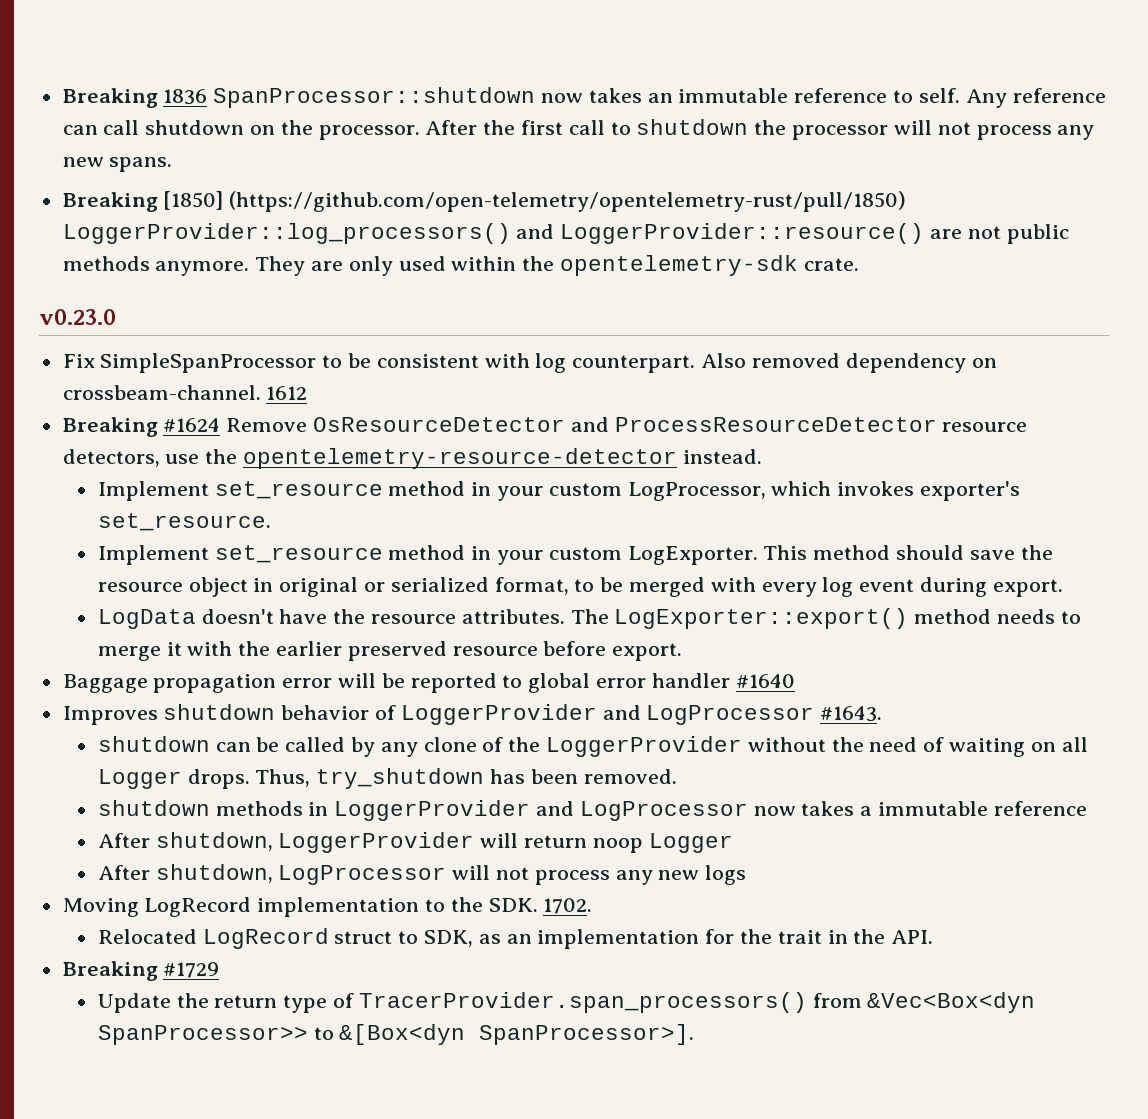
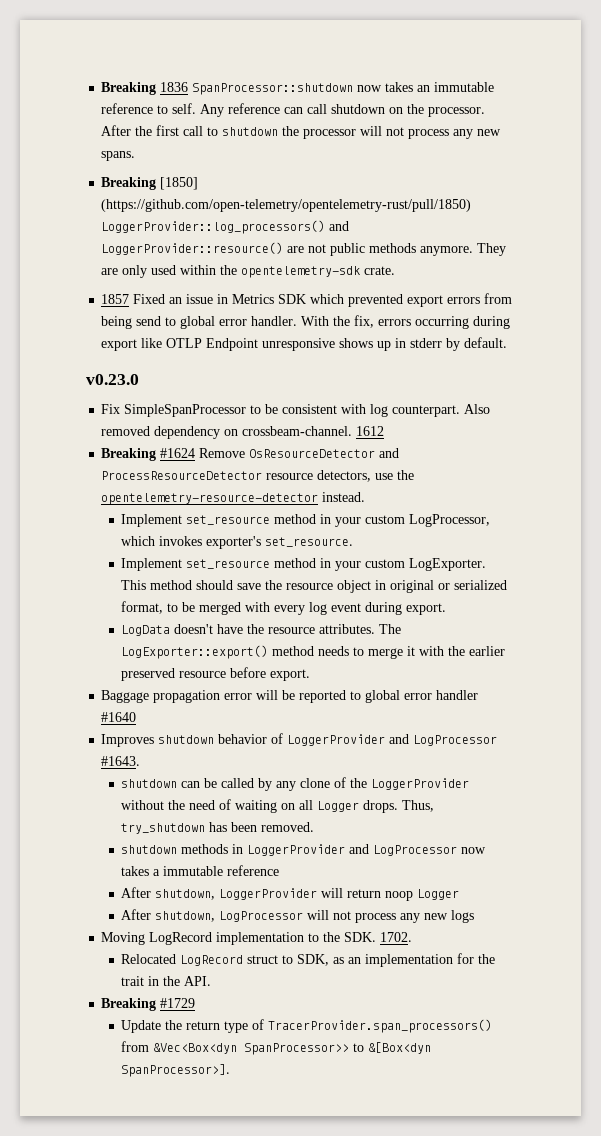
+ 1857 Fixed an issue in Metrics SDK which prevented export errors from being send to global error handler. With the fix, errors occurring during export like OTLP Endpoint unresponsive shows up in stderr by default.

